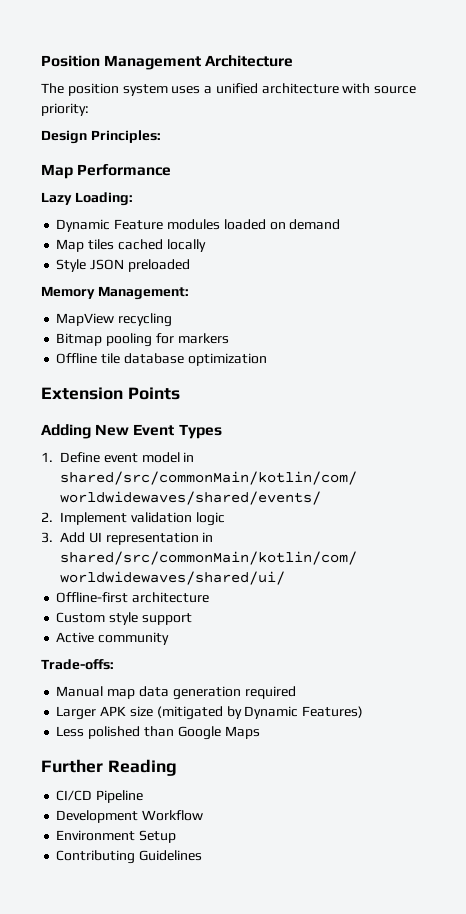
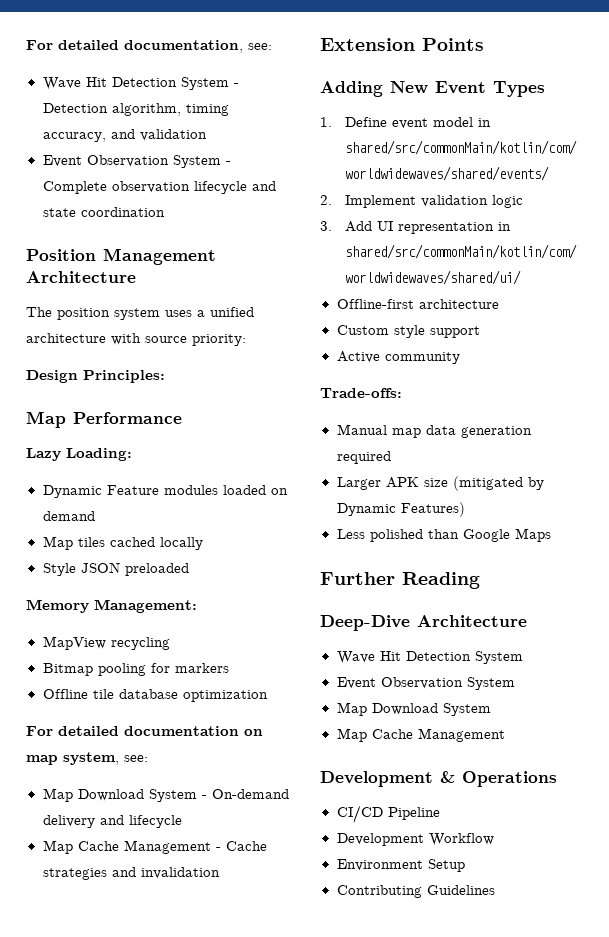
+ For detailed documentation, see:
+ Wave Hit Detection System - Detection algorithm, timing accuracy, and validation
+ Event Observation System - Complete observation lifecycle and state coordination
+ For detailed documentation on map system, see:
+ Map Download System - On-demand delivery and lifecycle
+ Map Cache Management - Cache strategies and invalidation
+ Deep-Dive Architecture
+ Wave Hit Detection System
+ Event Observation System
+ Map Download System
+ Map Cache Management
+ Development & Operations

